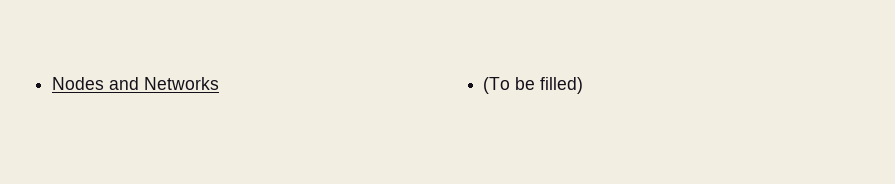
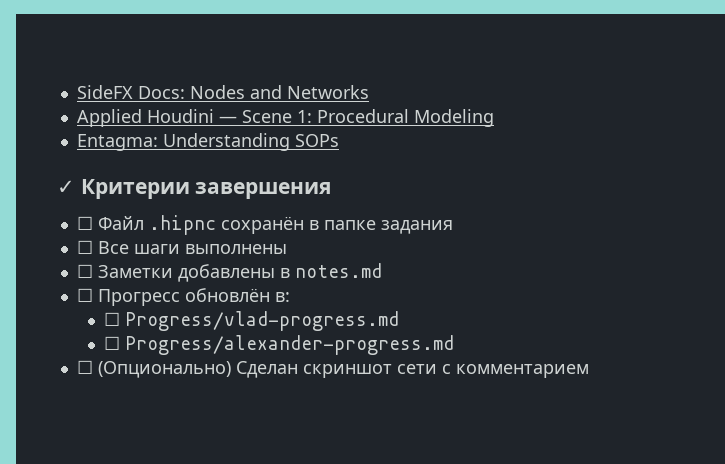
- Nodes and Networks
+ SideFX Docs: Nodes and Networks
- (To be filled)
+ Applied Houdini — Scene 1: Procedural Modeling
+ Entagma: Understanding SOPs
+ ✓ Критерии завершения
+ ☐ Файл .hipnc сохранён в папке задания
+ ☐ Все шаги выполнены
+ ☐ Заметки добавлены в notes.md
+ ☐ Прогресс обновлён в:
+ ☐ Progress/vlad-progress.md
+ ☐ Progress/alexander-progress.md
+ ☐ (Опционально) Сделан скриншот сети с комментарием

